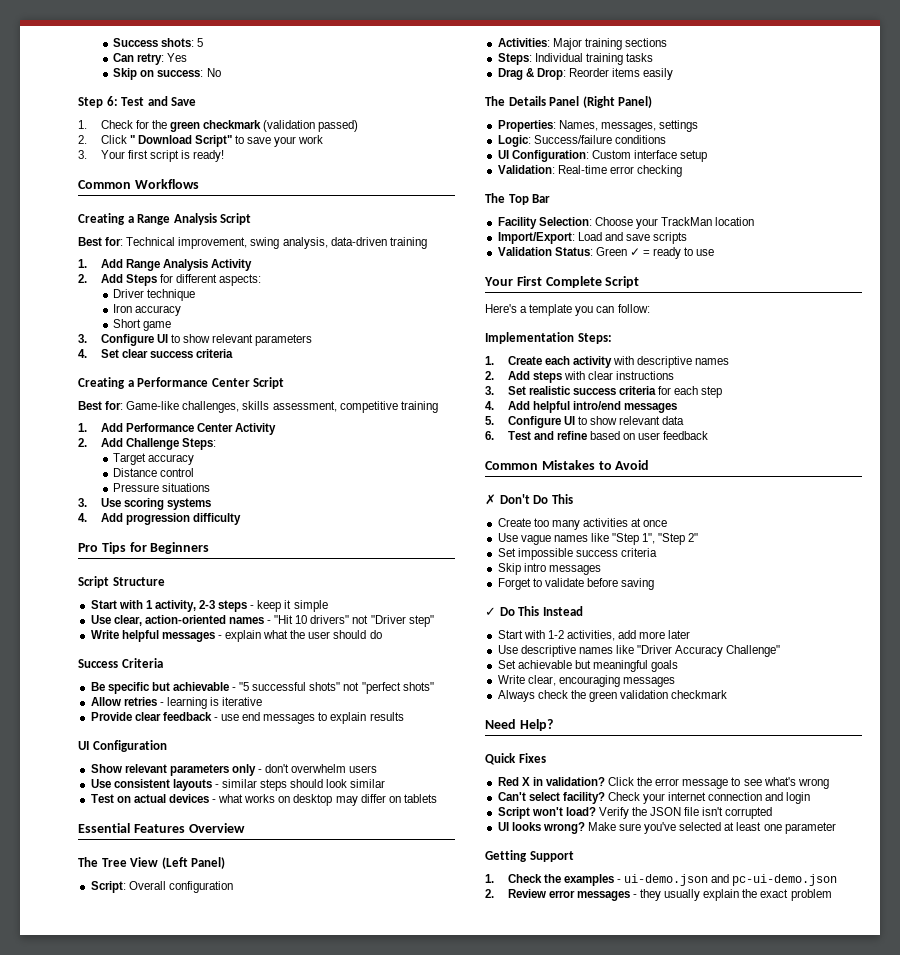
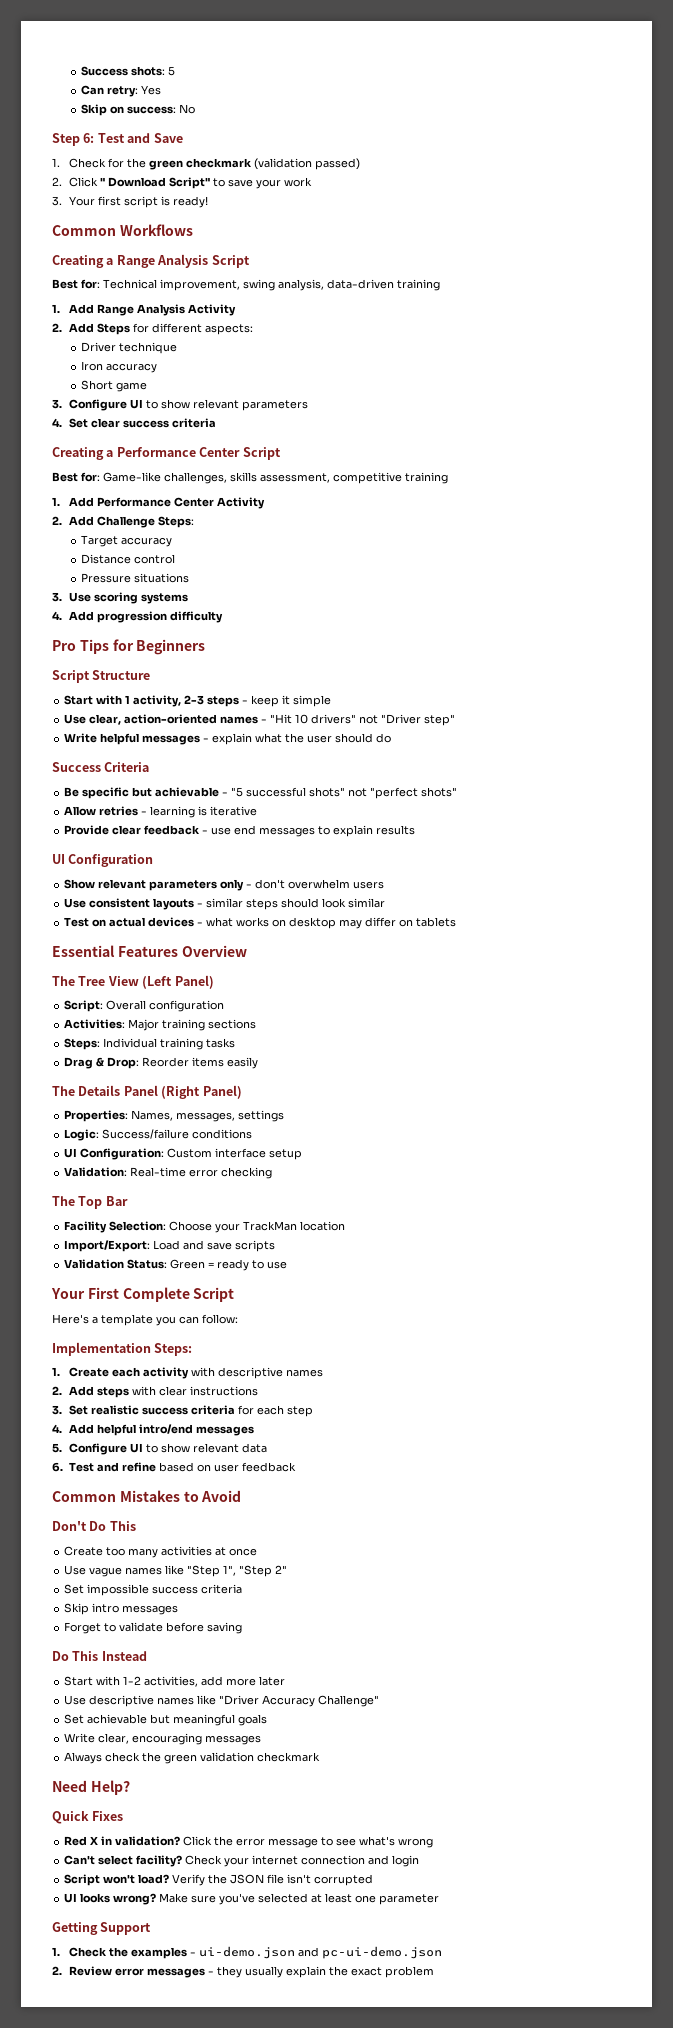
- Validation Status: Green ✓ = ready to use
+ Validation Status: Green = ready to use
- ✗ Don't Do This
+ Don't Do This
- ✓ Do This Instead
+ Do This Instead

